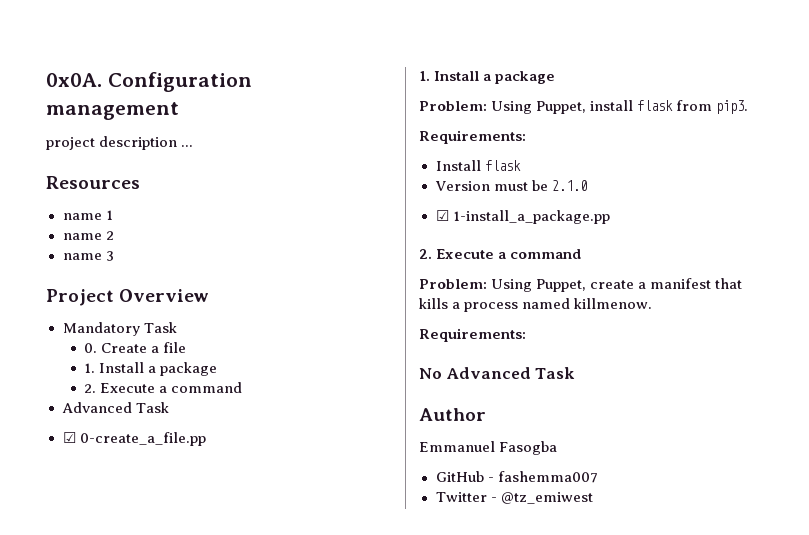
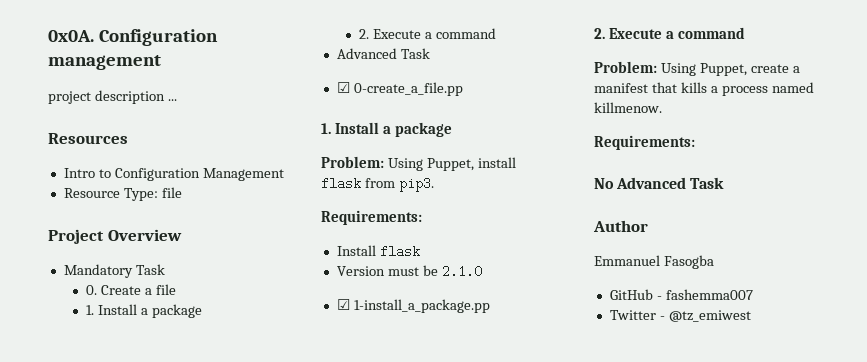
- name 1
- name 2
- name 3
+ Intro to Configuration Management
+ Resource Type: file

